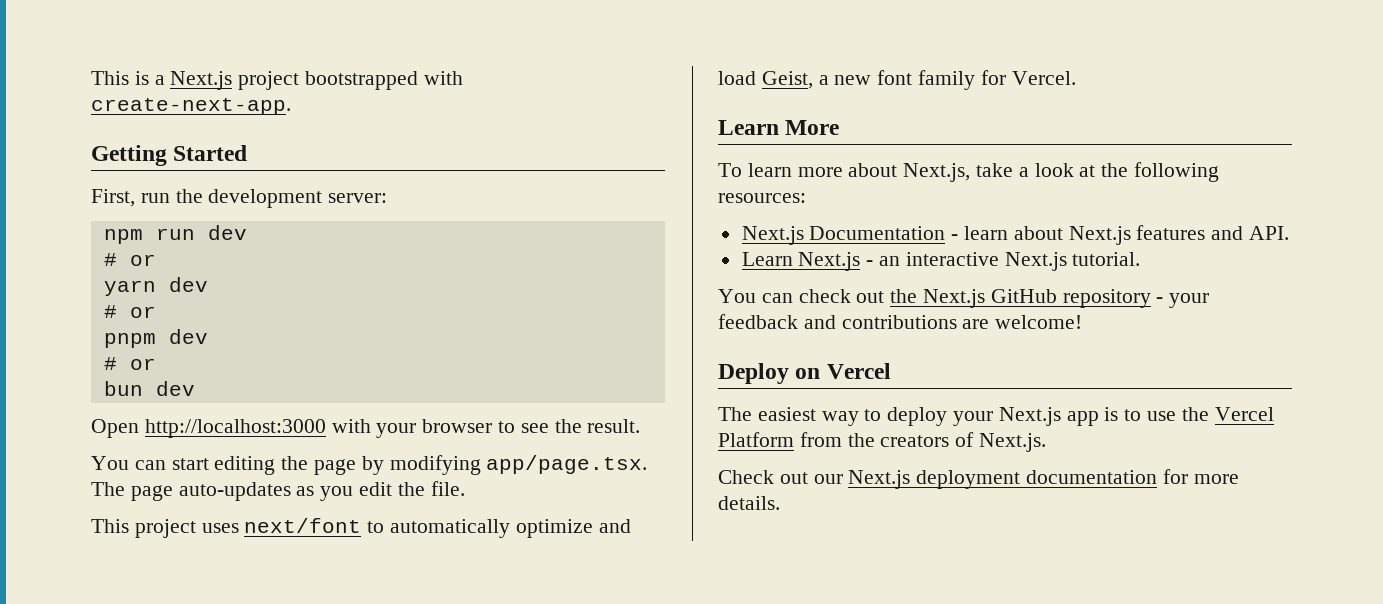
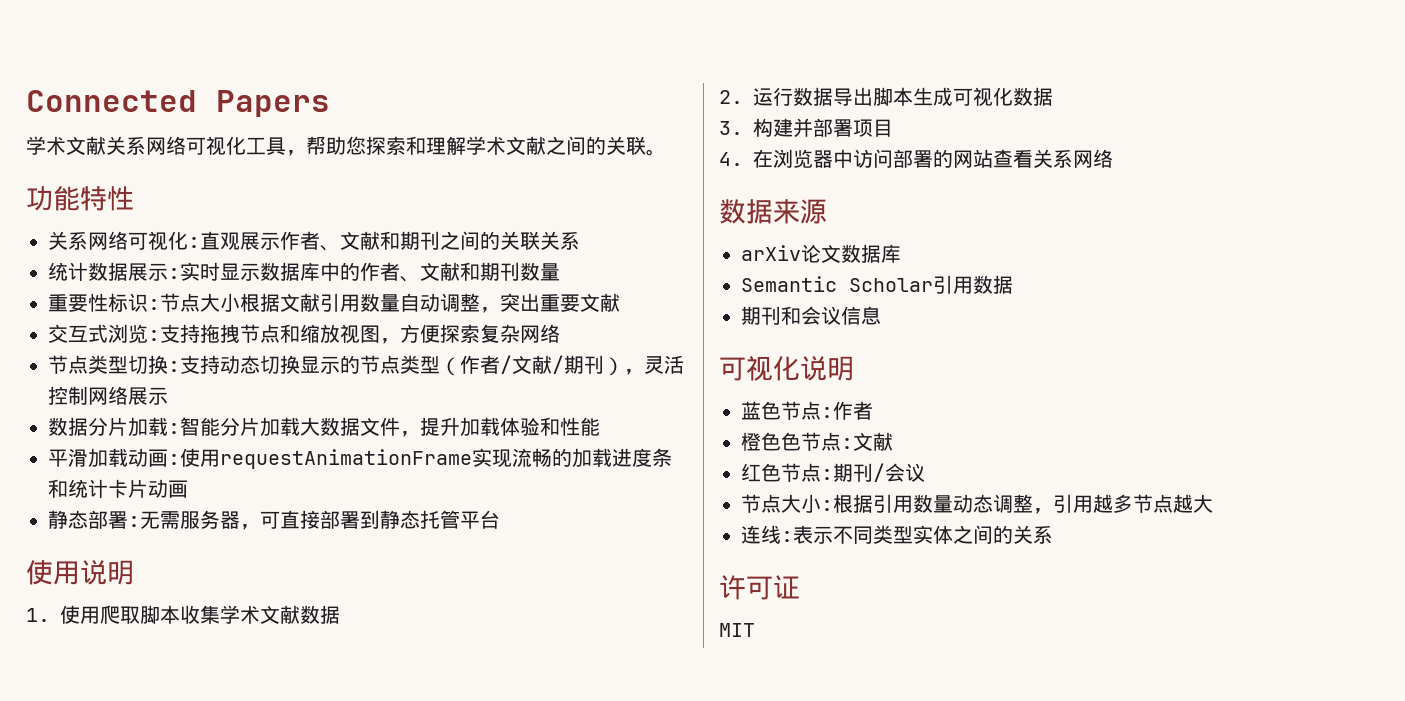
- This is a Next.js project bootstrapped with create-next-app.
- Getting Started
- First, run the development server:
- npm run dev
- # or
- yarn dev
- # or
- pnpm dev
- # or
- bun dev
- Open http://localhost:3000 with your browser to see the result.
- You can start editing the page by modifying app/page.tsx. The page auto-updates as you edit the file.
- This project uses next/font to automatically optimize and load Geist, a new font family for Vercel.
- Learn More
- To learn more about Next.js, take a look at the following resources:
- Next.js Documentation - learn about Next.js features and API.
- Learn Next.js - an interactive Next.js tutorial.
- You can check out the Next.js GitHub repository - your feedback and contributions are welcome!
- Deploy on Vercel
- The easiest way to deploy your Next.js app is to use the Vercel Platform from the creators of Next.js.
- Check out our Next.js deployment documentation for more details.
+ Connected Papers
+ 学术文献关系网络可视化工具，帮助您探索和理解学术文献之间的关联。
+ 功能特性
+ 关系网络可视化:直观展示作者、文献和期刊之间的关联关系
+ 统计数据展示:实时显示数据库中的作者、文献和期刊数量
+ 重要性标识:节点大小根据文献引用数量自动调整，突出重要文献
+ 交互式浏览:支持拖拽节点和缩放视图，方便探索复杂网络
+ 节点类型切换:支持动态切换显示的节点类型（作者/文献/期刊），灵活控制网络展示
+ 数据分片加载:智能分片加载大数据文件，提升加载体验和性能
+ 平滑加载动画:使用requestAnimationFrame实现流畅的加载进度条和统计卡片动画
+ 静态部署:无需服务器，可直接部署到静态托管平台
+ 使用说明
+ 1.使用爬取脚本收集学术文献数据
+ 2.运行数据导出脚本生成可视化数据
+ 3.构建并部署项目
+ 4.在浏览器中访问部署的网站查看关系网络
+ 数据来源
+ arXiv论文数据库
+ Semantic Scholar引用数据
+ 期刊和会议信息
+ 可视化说明
+ 蓝色节点:作者
+ 橙色色节点:文献
+ 红色节点:期刊/会议
+ 节点大小:根据引用数量动态调整，引用越多节点越大
+ 连线:表示不同类型实体之间的关系
+ 许可证
+ MIT

